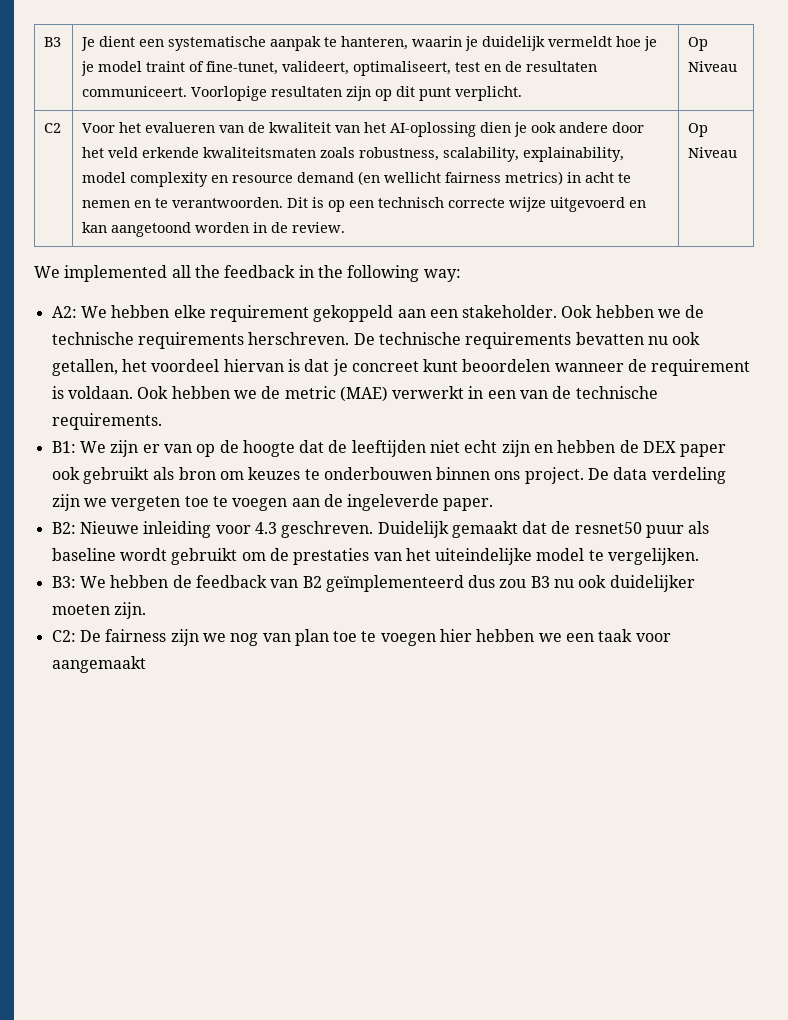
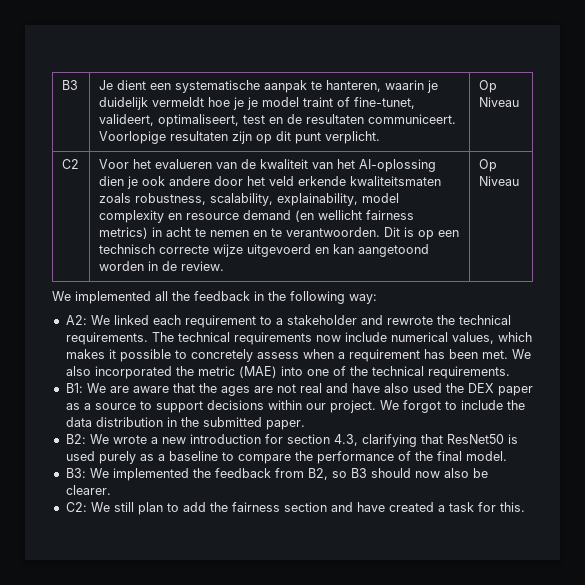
- A2: We hebben elke requirement gekoppeld aan een stakeholder. Ook hebben we de technische requirements herschreven. De technische requirements bevatten nu ook getallen, het voordeel hiervan is dat je concreet kunt beoordelen wanneer de requirement is voldaan. Ook hebben we de metric (MAE) verwerkt in een van de technische requirements.
- B1: We zijn er van op de hoogte dat de leeftijden niet echt zijn en hebben de DEX paper ook gebruikt als bron om keuzes te onderbouwen binnen ons project. De data verdeling zijn we vergeten toe te voegen aan de ingeleverde paper.
- B2: Nieuwe inleiding voor 4.3 geschreven. Duidelijk gemaakt dat de resnet50 puur als baseline wordt gebruikt om de prestaties van het uiteindelijke model te vergelijken.
- B3: We hebben de feedback van B2 geïmplementeerd dus zou B3 nu ook duidelijker moeten zijn.
- C2: De fairness zijn we nog van plan toe te voegen hier hebben we een taak voor aangemaakt
+ A2: We linked each requirement to a stakeholder and rewrote the technical requirements. The technical requirements now include numerical values, which makes it possible to concretely assess when a requirement has been met. We also incorporated the metric (MAE) into one of the technical requirements.
+ B1: We are aware that the ages are not real and have also used the DEX paper as a source to support decisions within our project. We forgot to include the data distribution in the submitted paper.
+ B2: We wrote a new introduction for section 4.3, clarifying that ResNet50 is used purely as a baseline to compare the performance of the final model.
+ B3: We implemented the feedback from B2, so B3 should now also be clearer.
+ C2: We still plan to add the fairness section and have created a task for this.

